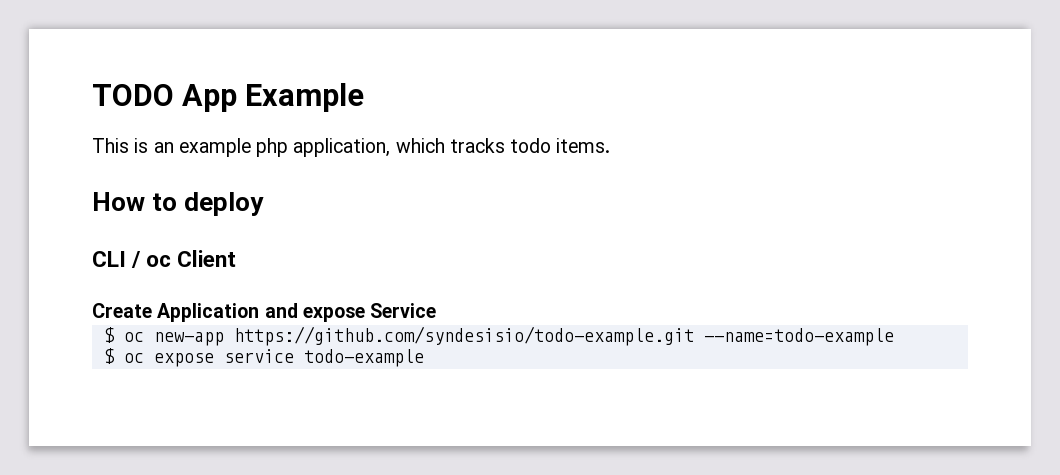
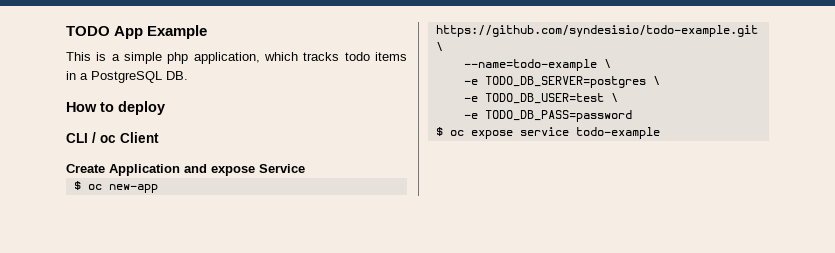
- This is an example php application, which tracks todo items.
+ This is a simple php application, which tracks todo items in a PostgreSQL DB.
- $ oc new-app https://github.com/syndesisio/todo-example.git --name=todo-example
+ $ oc new-app https://github.com/syndesisio/todo-example.git \
+ --name=todo-example \
+ -e TODO_DB_SERVER=postgres \
+ -e TODO_DB_USER=test \
+ -e TODO_DB_PASS=password

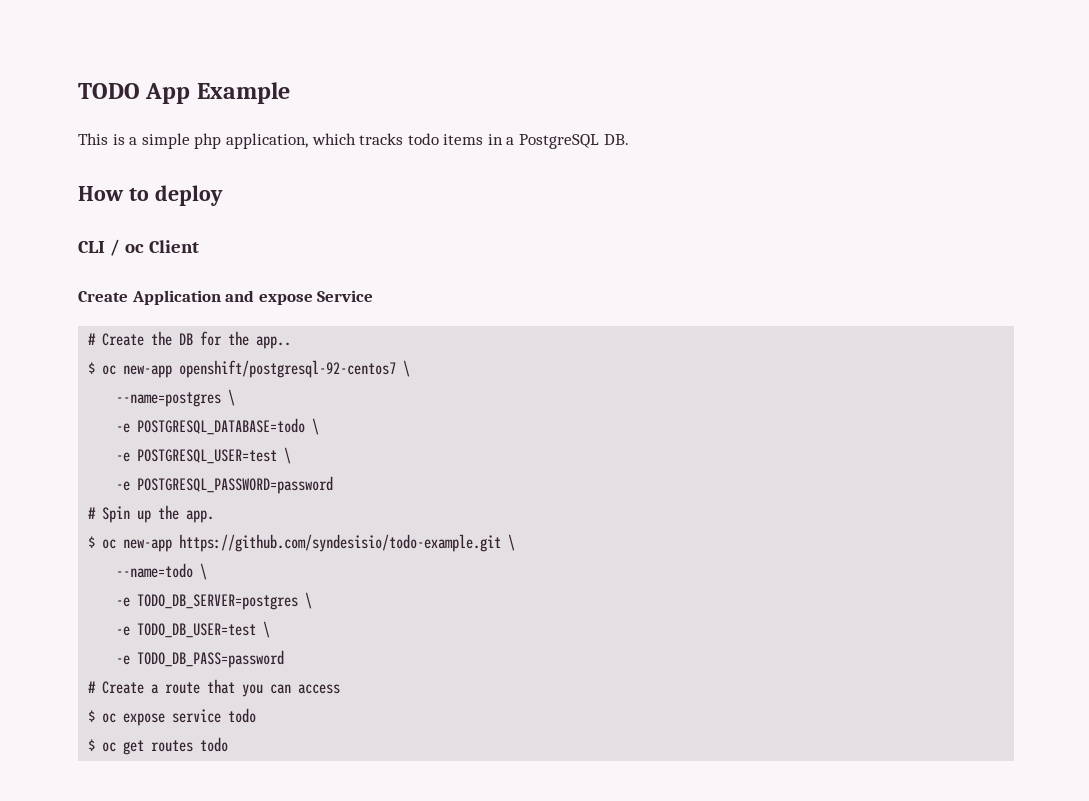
+ # Create the DB for the app..
+ $ oc new-app openshift/postgresql-92-centos7 \
+ --name=postgres \
+ -e POSTGRESQL_DATABASE=todo \
+ -e POSTGRESQL_USER=test \
+ -e POSTGRESQL_PASSWORD=password
+ # Spin up the app.
- --name=todo-example \
+ --name=todo \
- $ oc expose service todo-example
+ # Create a route that you can access
+ $ oc expose service todo
+ $ oc get routes todo

